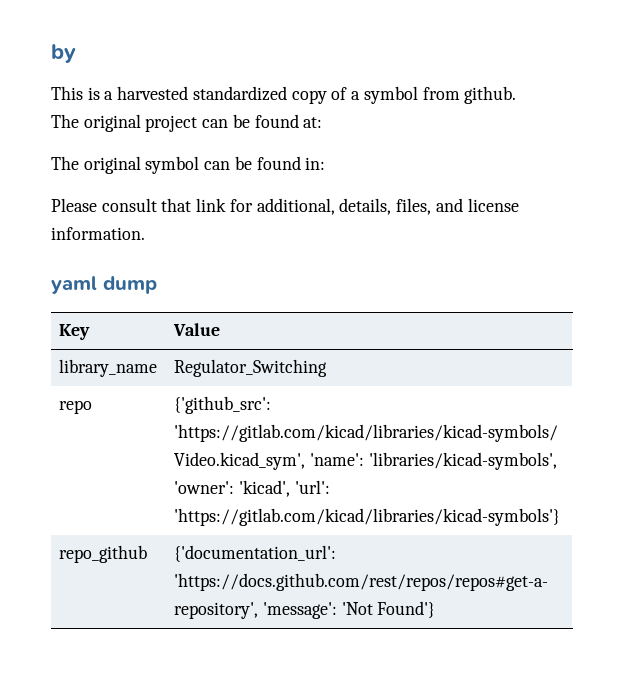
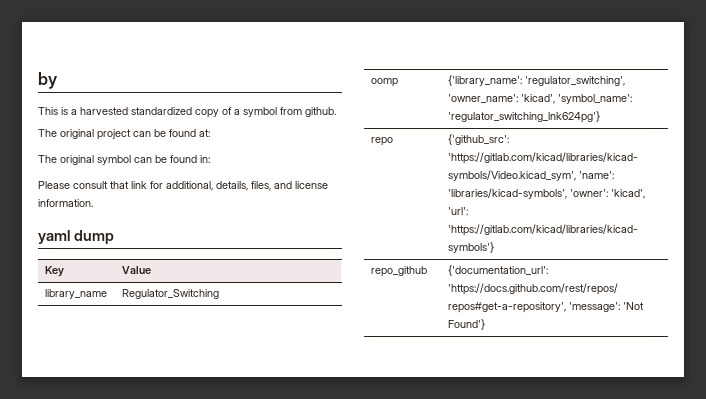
+ oomp | {'library_name': 'regulator_switching', 'owner_name': 'kicad', 'symbol_name': 'regulator_switching_lnk624pg'}

